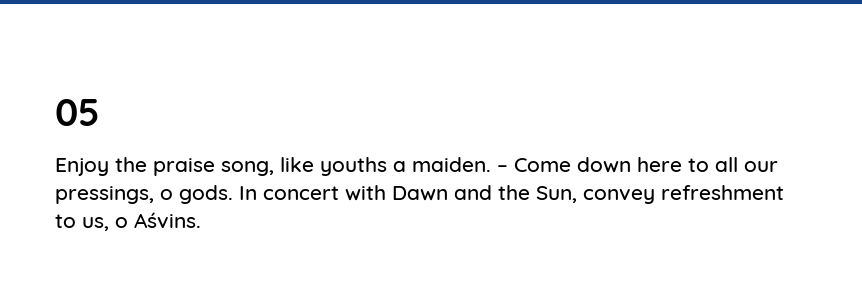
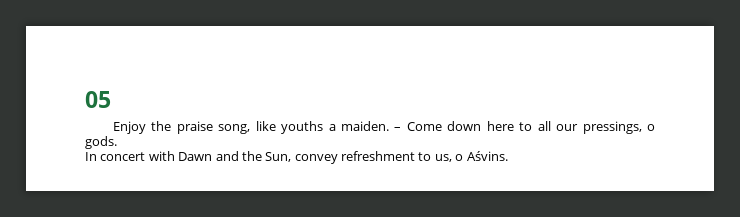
- – Come down here to all our pressings, o gods. In concert with Dawn and the Sun, convey refreshment to us, o Aśvins.
+ – Come down here to all our pressings, o gods.
+ In concert with Dawn and the Sun, convey refreshment to us, o Aśvins.

